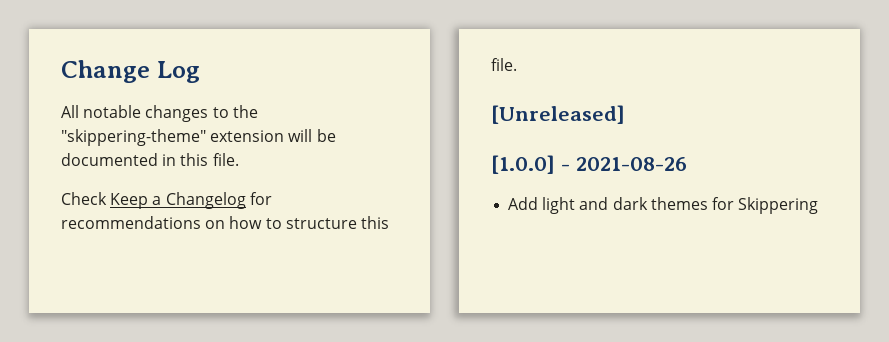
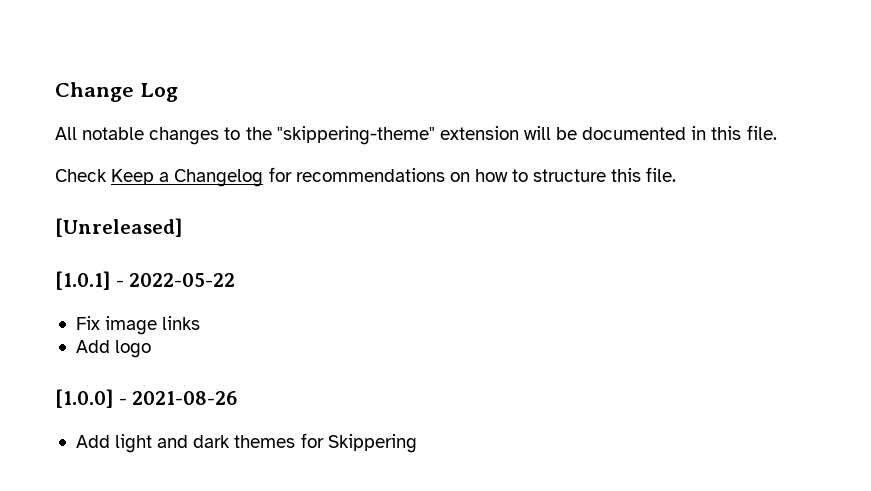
+ [1.0.1] - 2022-05-22
+ Fix image links
+ Add logo

